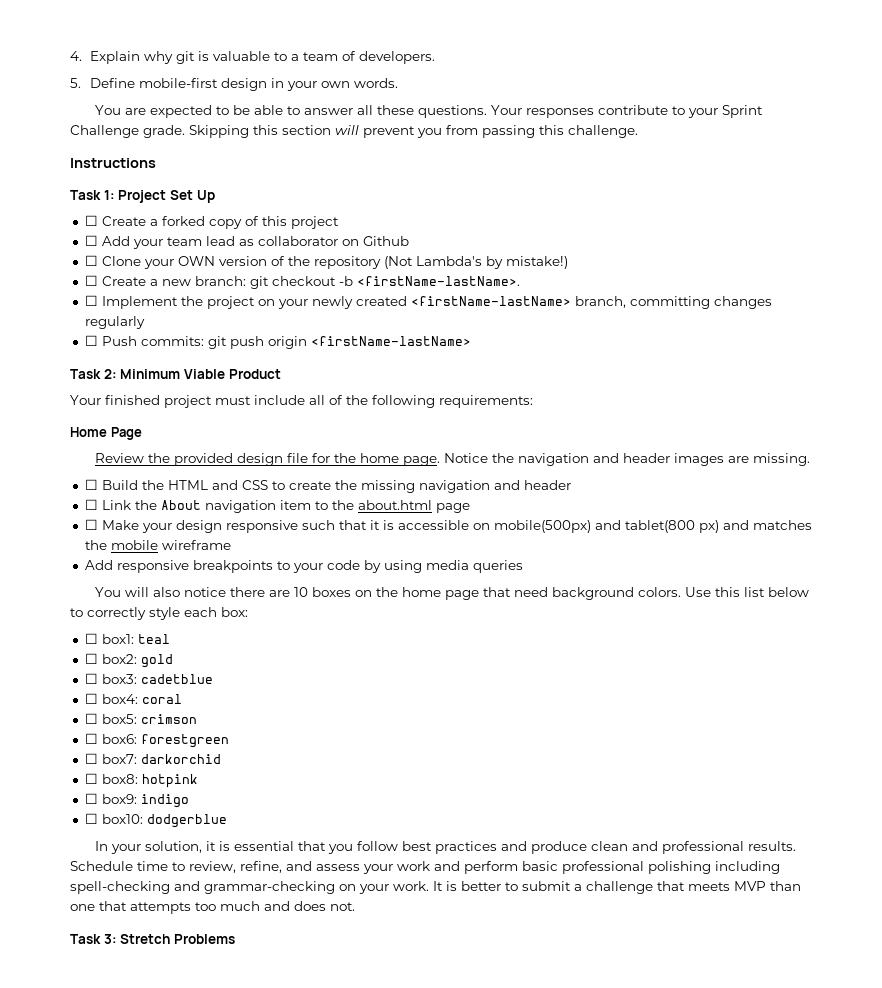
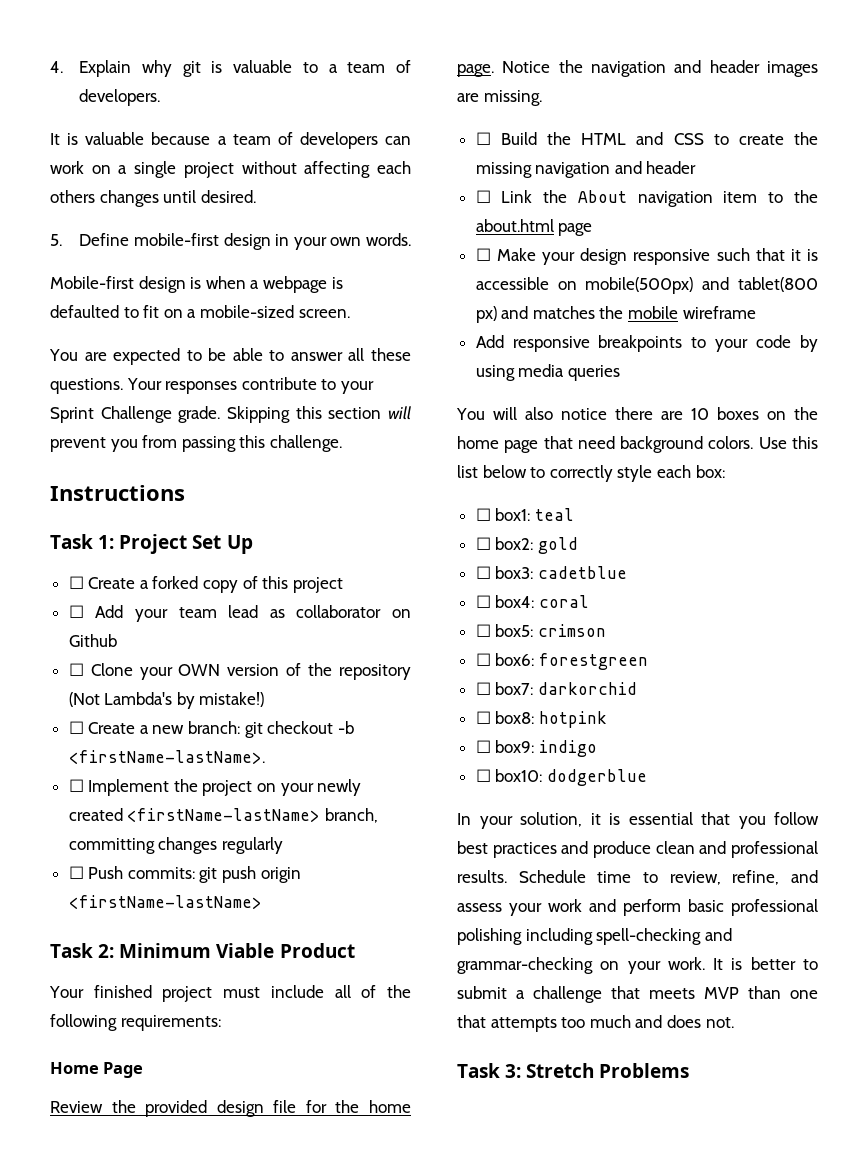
+ It is valuable because a team of developers can work on a single project without affecting each others changes until desired.
+ Mobile-first design is when a webpage is defaulted to fit on a mobile-sized screen.

